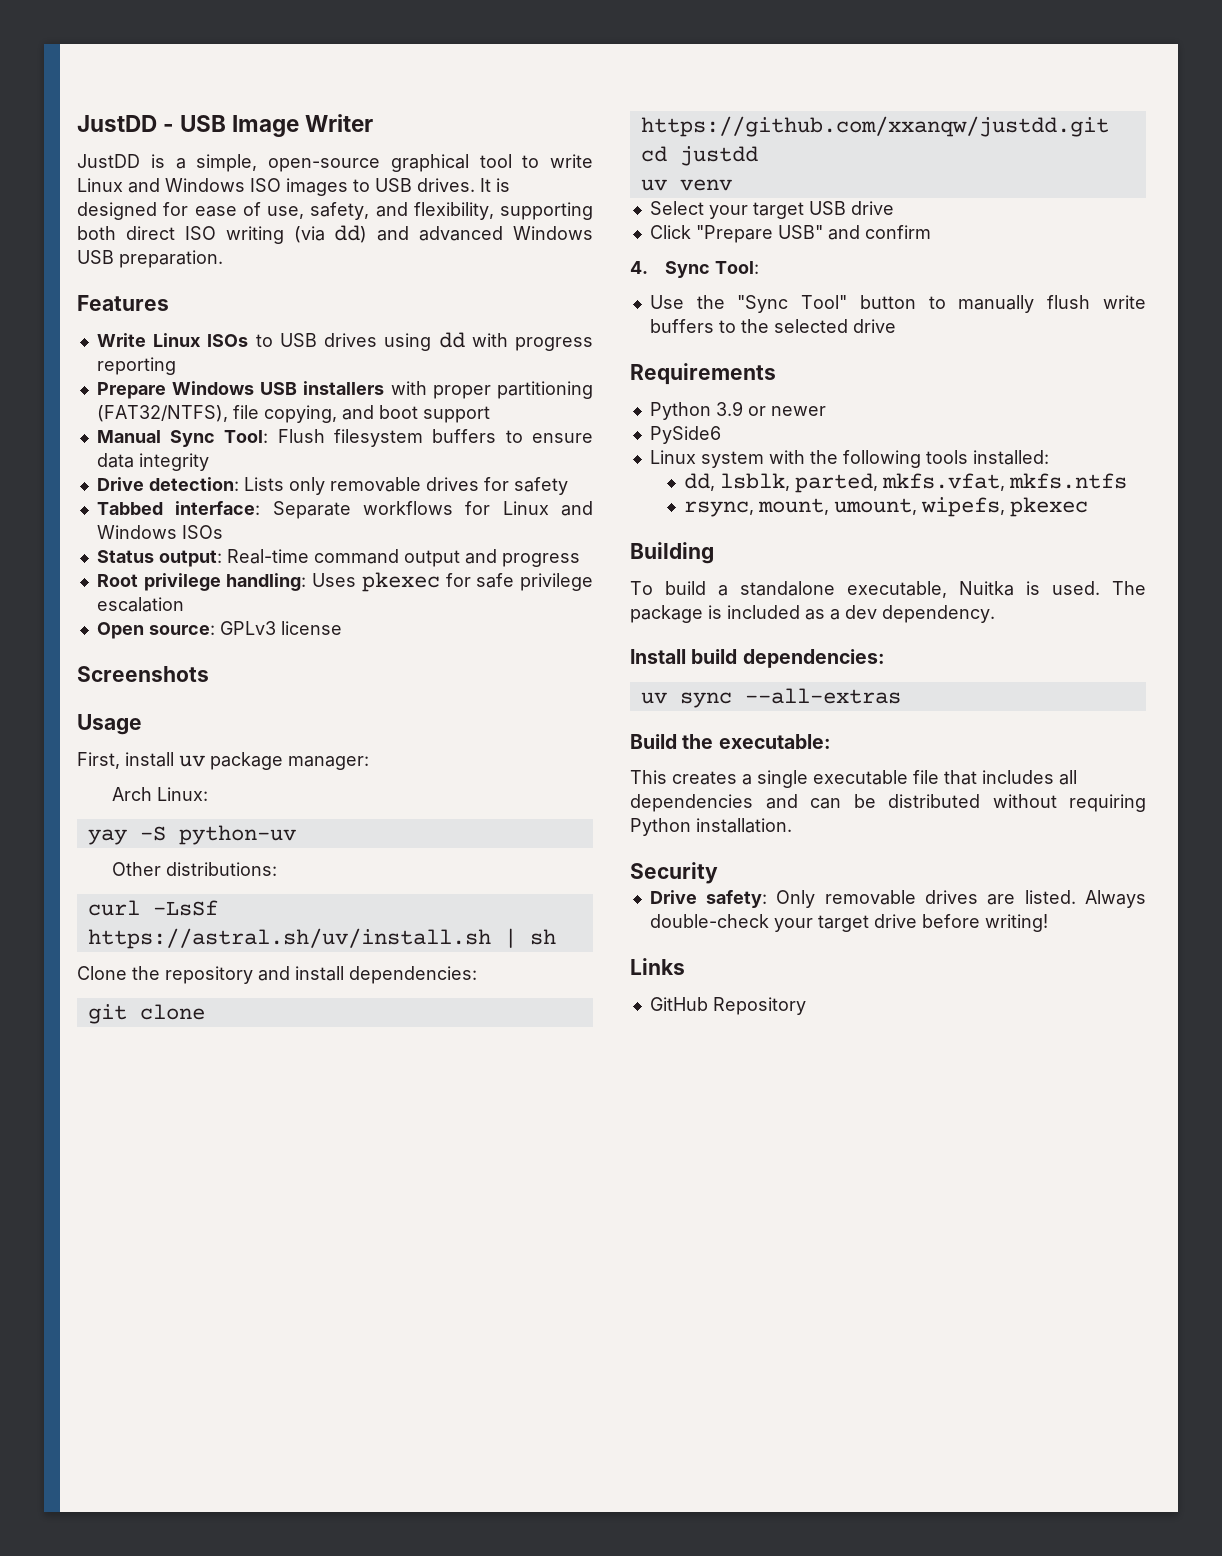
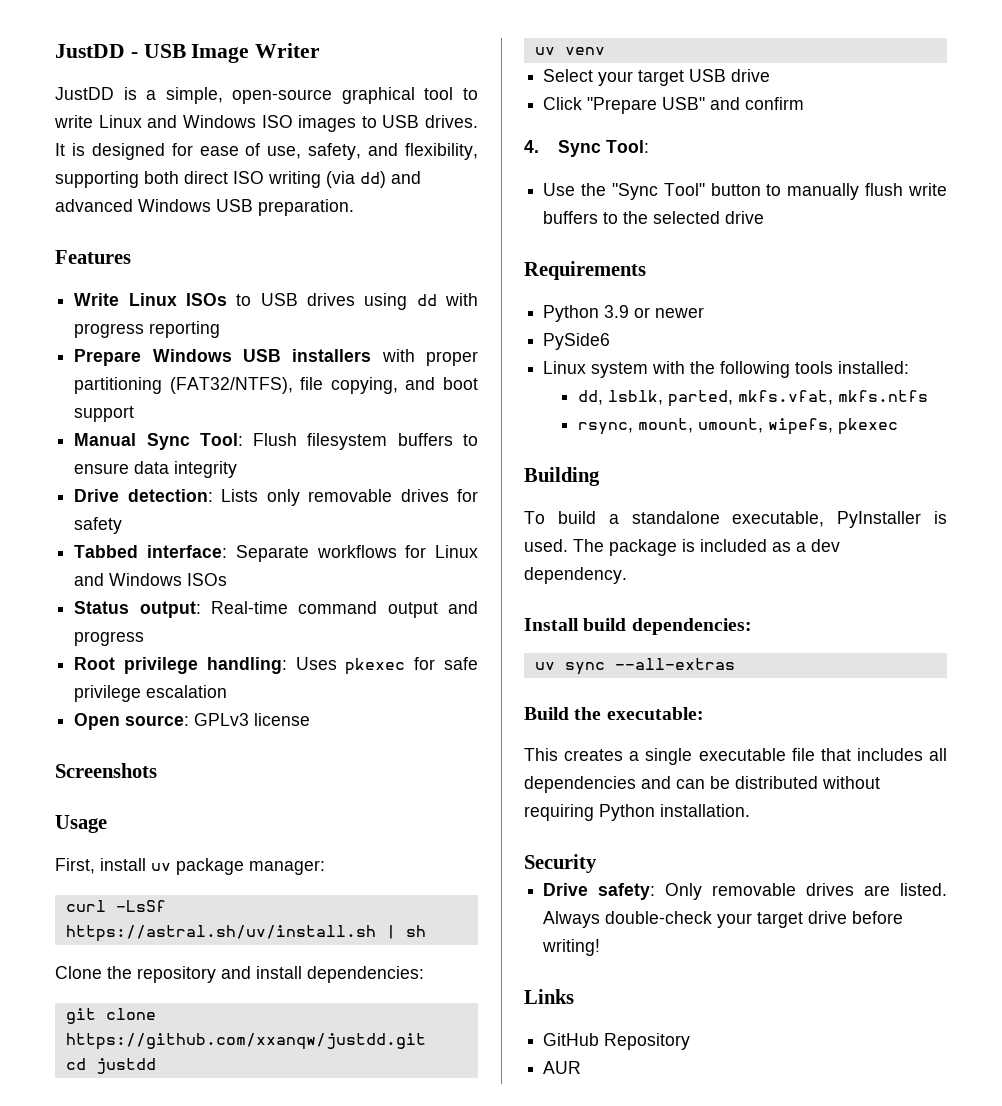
- Arch Linux:
- yay -S python-uv
- Other distributions:
- To build a standalone executable, Nuitka is used.
+ To build a standalone executable, PyInstaller is used.
+ AUR

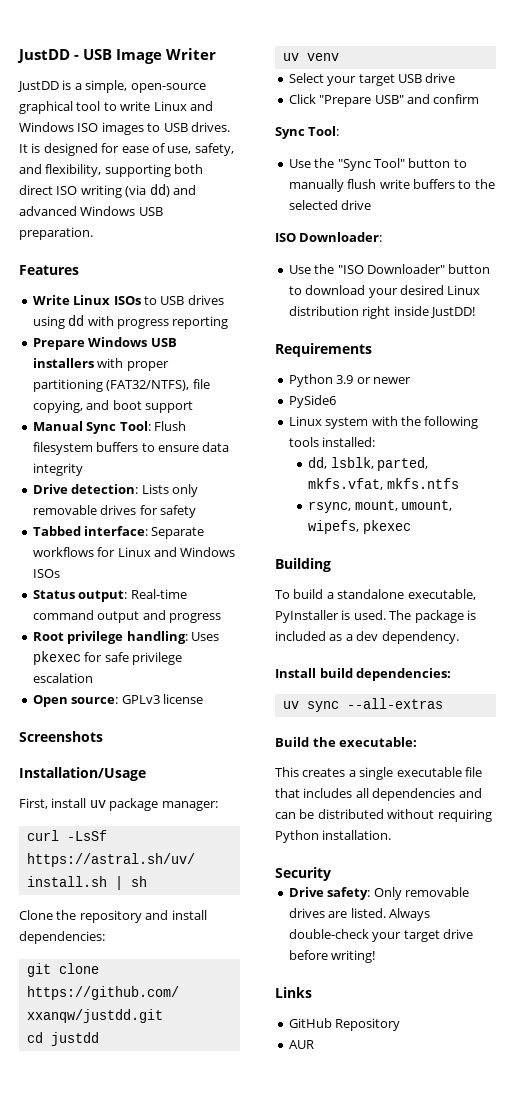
- Usage
+ Installation/Usage
  Click "Prepare USB" and confirm
- 4. Sync Tool:
+ Sync Tool:
+ ISO Downloader:
+ Use the "ISO Downloader" button to download your desired Linux distribution right inside JustDD!

